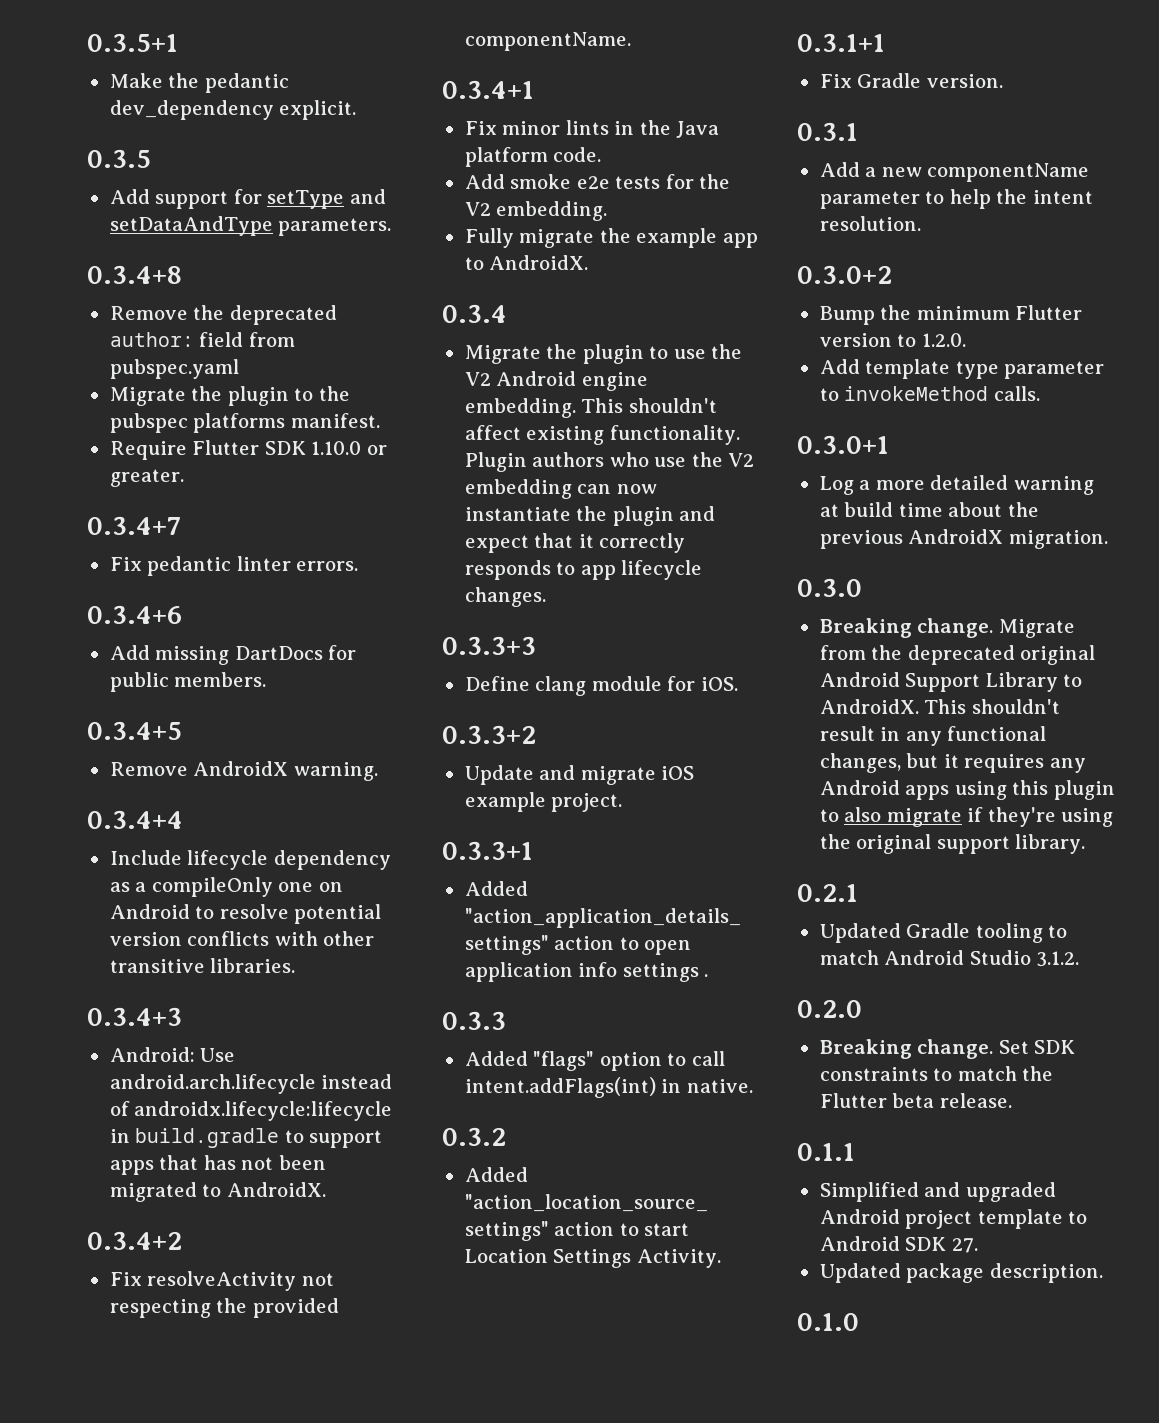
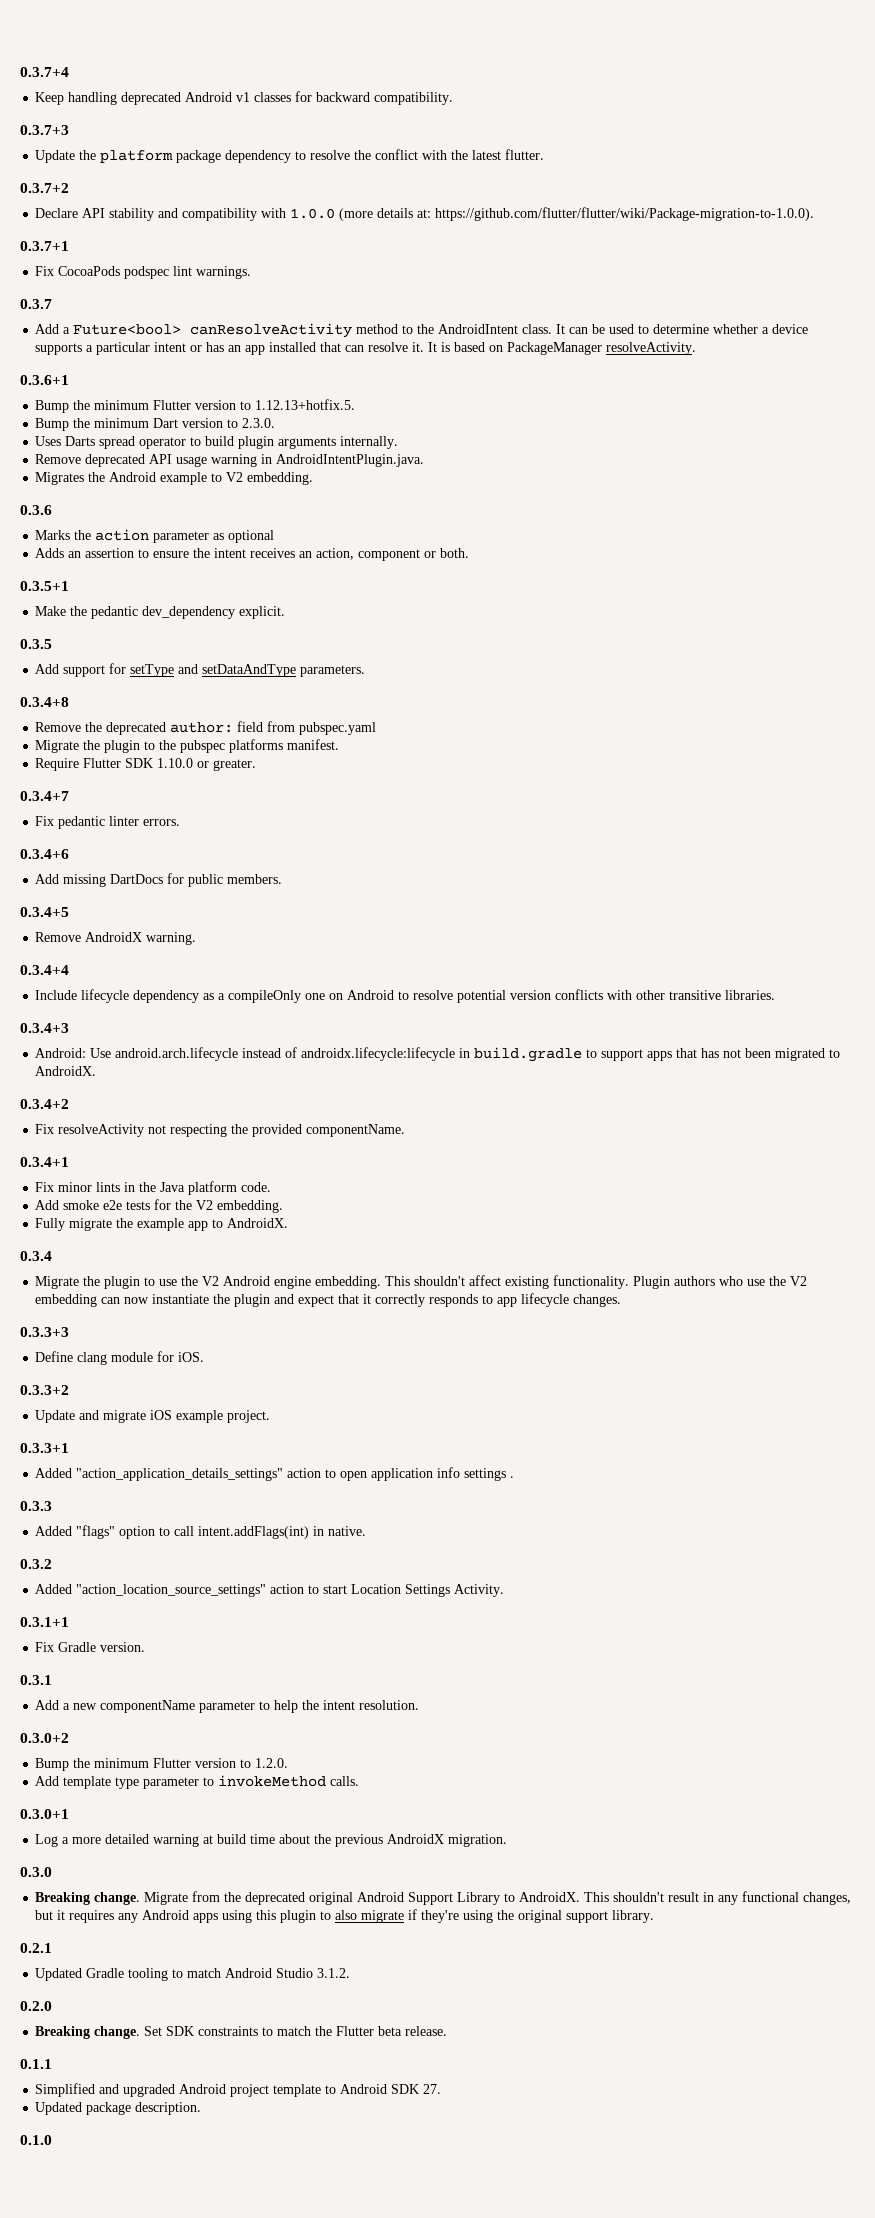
+ 0.3.7+4
+ Keep handling deprecated Android v1 classes for backward compatibility.
+ 0.3.7+3
+ Update the platform package dependency to resolve the conflict with the latest flutter.
+ 0.3.7+2
+ Declare API stability and compatibility with 1.0.0 (more details at: https://github.com/flutter/flutter/wiki/Package-migration-to-1.0.0).
+ 0.3.7+1
+ Fix CocoaPods podspec lint warnings.
+ 0.3.7
+ Add a Future<bool> canResolveActivity method to the AndroidIntent class. It can be used to determine whether a device supports a particular intent or has an app installed that can resolve it. It is based on PackageManager resolveActivity.
+ 0.3.6+1
+ Bump the minimum Flutter version to 1.12.13+hotfix.5.
+ Bump the minimum Dart version to 2.3.0.
+ Uses Darts spread operator to build plugin arguments internally.
+ Remove deprecated API usage warning in AndroidIntentPlugin.java.
+ Migrates the Android example to V2 embedding.
+ 0.3.6
+ Marks the action parameter as optional
+ Adds an assertion to ensure the intent receives an action, component or both.

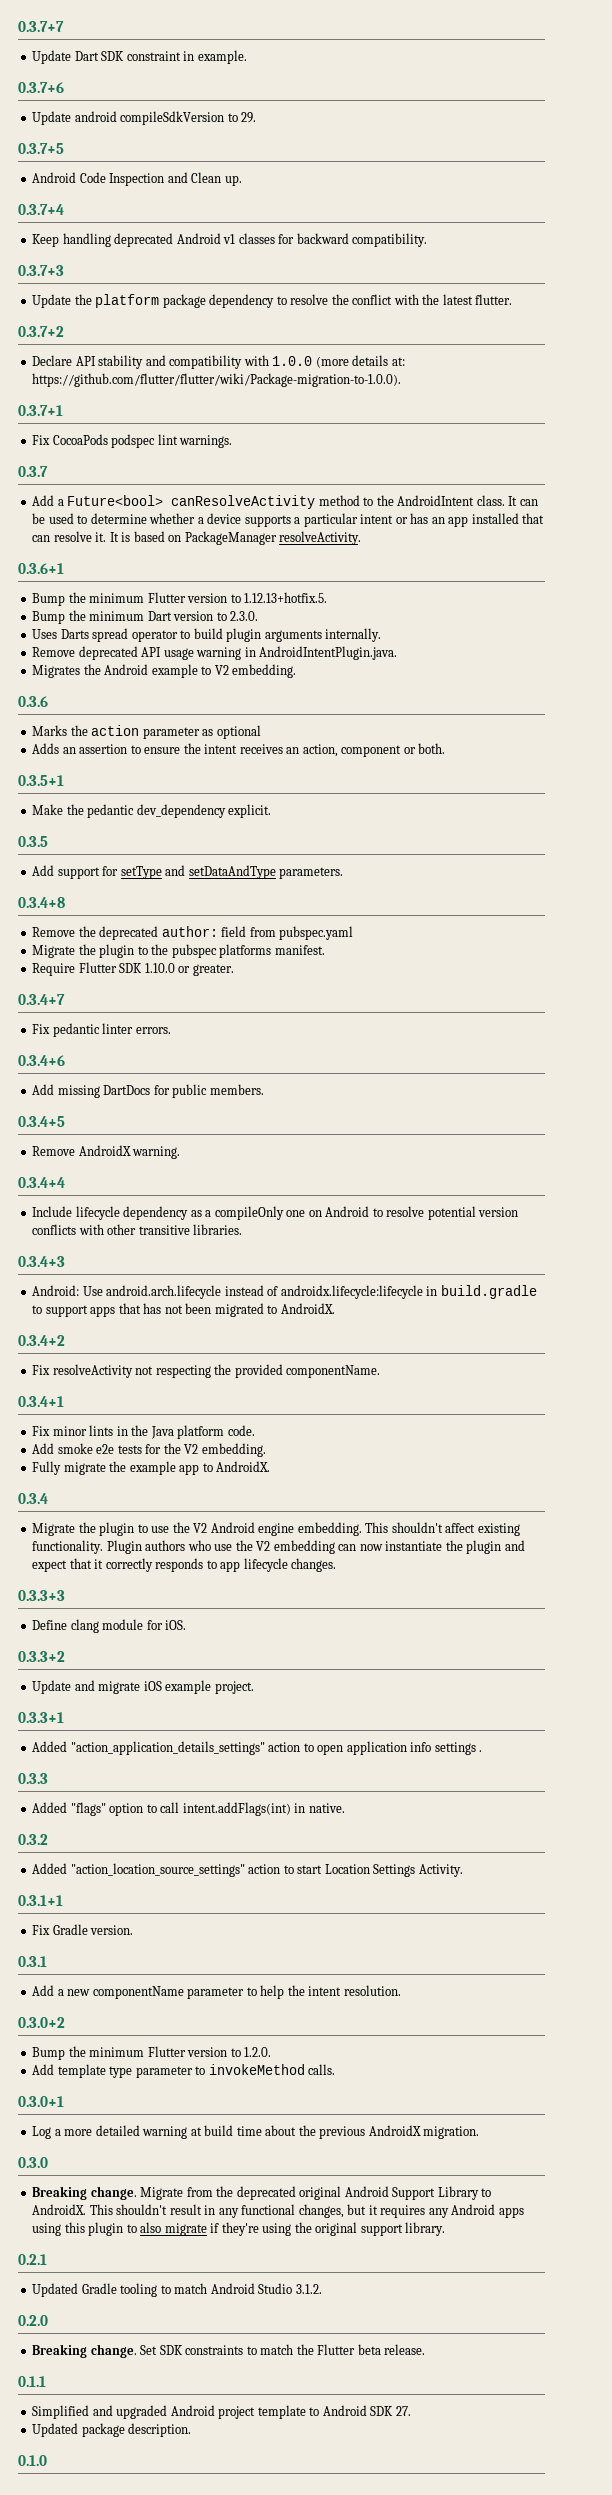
+ 0.3.7+7
+ Update Dart SDK constraint in example.
+ 0.3.7+6
+ Update android compileSdkVersion to 29.
+ 0.3.7+5
+ Android Code Inspection and Clean up.

